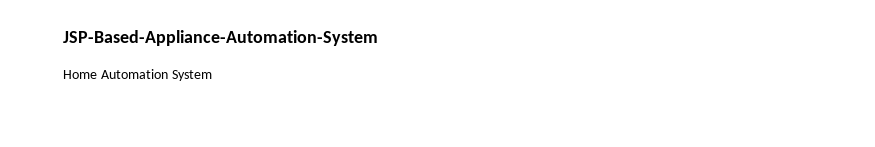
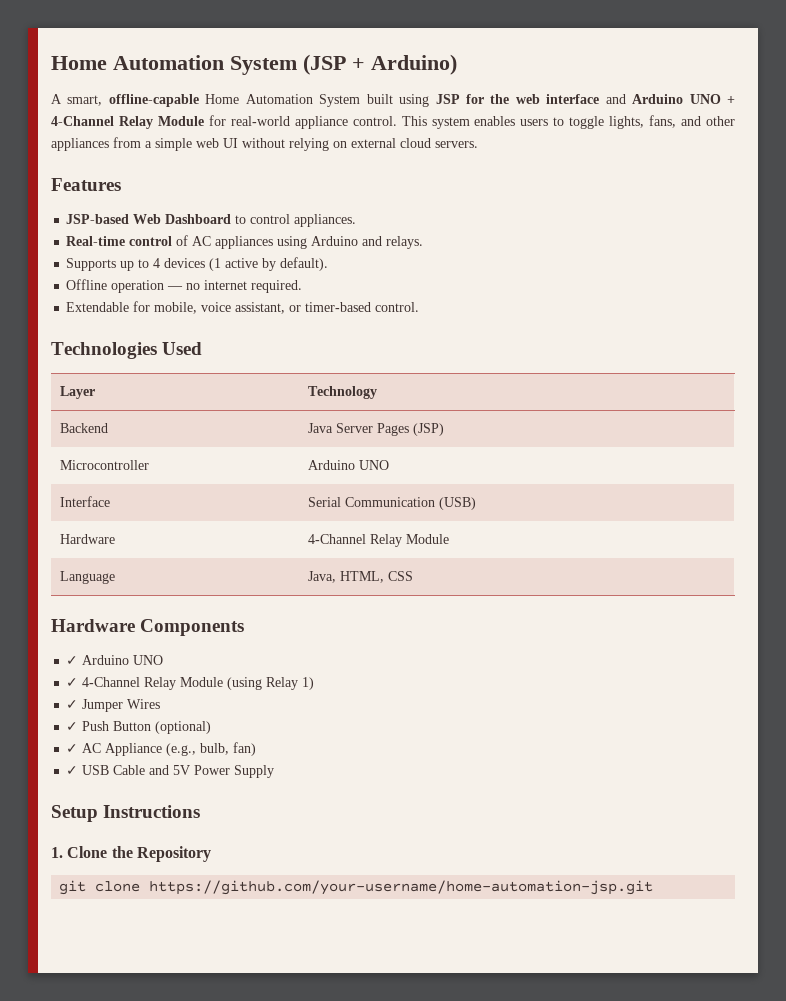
- JSP-Based-Appliance-Automation-System
- Home Automation System
+ Home Automation System (JSP + Arduino)
+ A smart, offline-capable Home Automation System built using JSP for the web interface and Arduino UNO + 4-Channel Relay Module for real-world appliance control. This system enables users to toggle lights, fans, and other appliances from a simple web UI without relying on external cloud servers.
+ Features
+ JSP-based Web Dashboard to control appliances.
+ Real-time control of AC appliances using Arduino and relays.
+ Supports up to 4 devices (1 active by default).
+ Offline operation — no internet required.
+ Extendable for mobile, voice assistant, or timer-based control.
+ Technologies Used
+ Layer | Technology
+ Backend | Java Server Pages (JSP)
+ Microcontroller | Arduino UNO
+ Interface | Serial Communication (USB)
+ Hardware | 4-Channel Relay Module
+ Language | Java, HTML, CSS
+ Hardware Components
+ ✓ Arduino UNO
+ ✓ 4-Channel Relay Module (using Relay 1)
+ ✓ Jumper Wires
+ ✓ Push Button (optional)
+ ✓ AC Appliance (e.g., bulb, fan)
+ ✓ USB Cable and 5V Power Supply
+ Setup Instructions
+ 1. Clone the Repository
+ git clone https://github.com/your-username/home-automation-jsp.git

